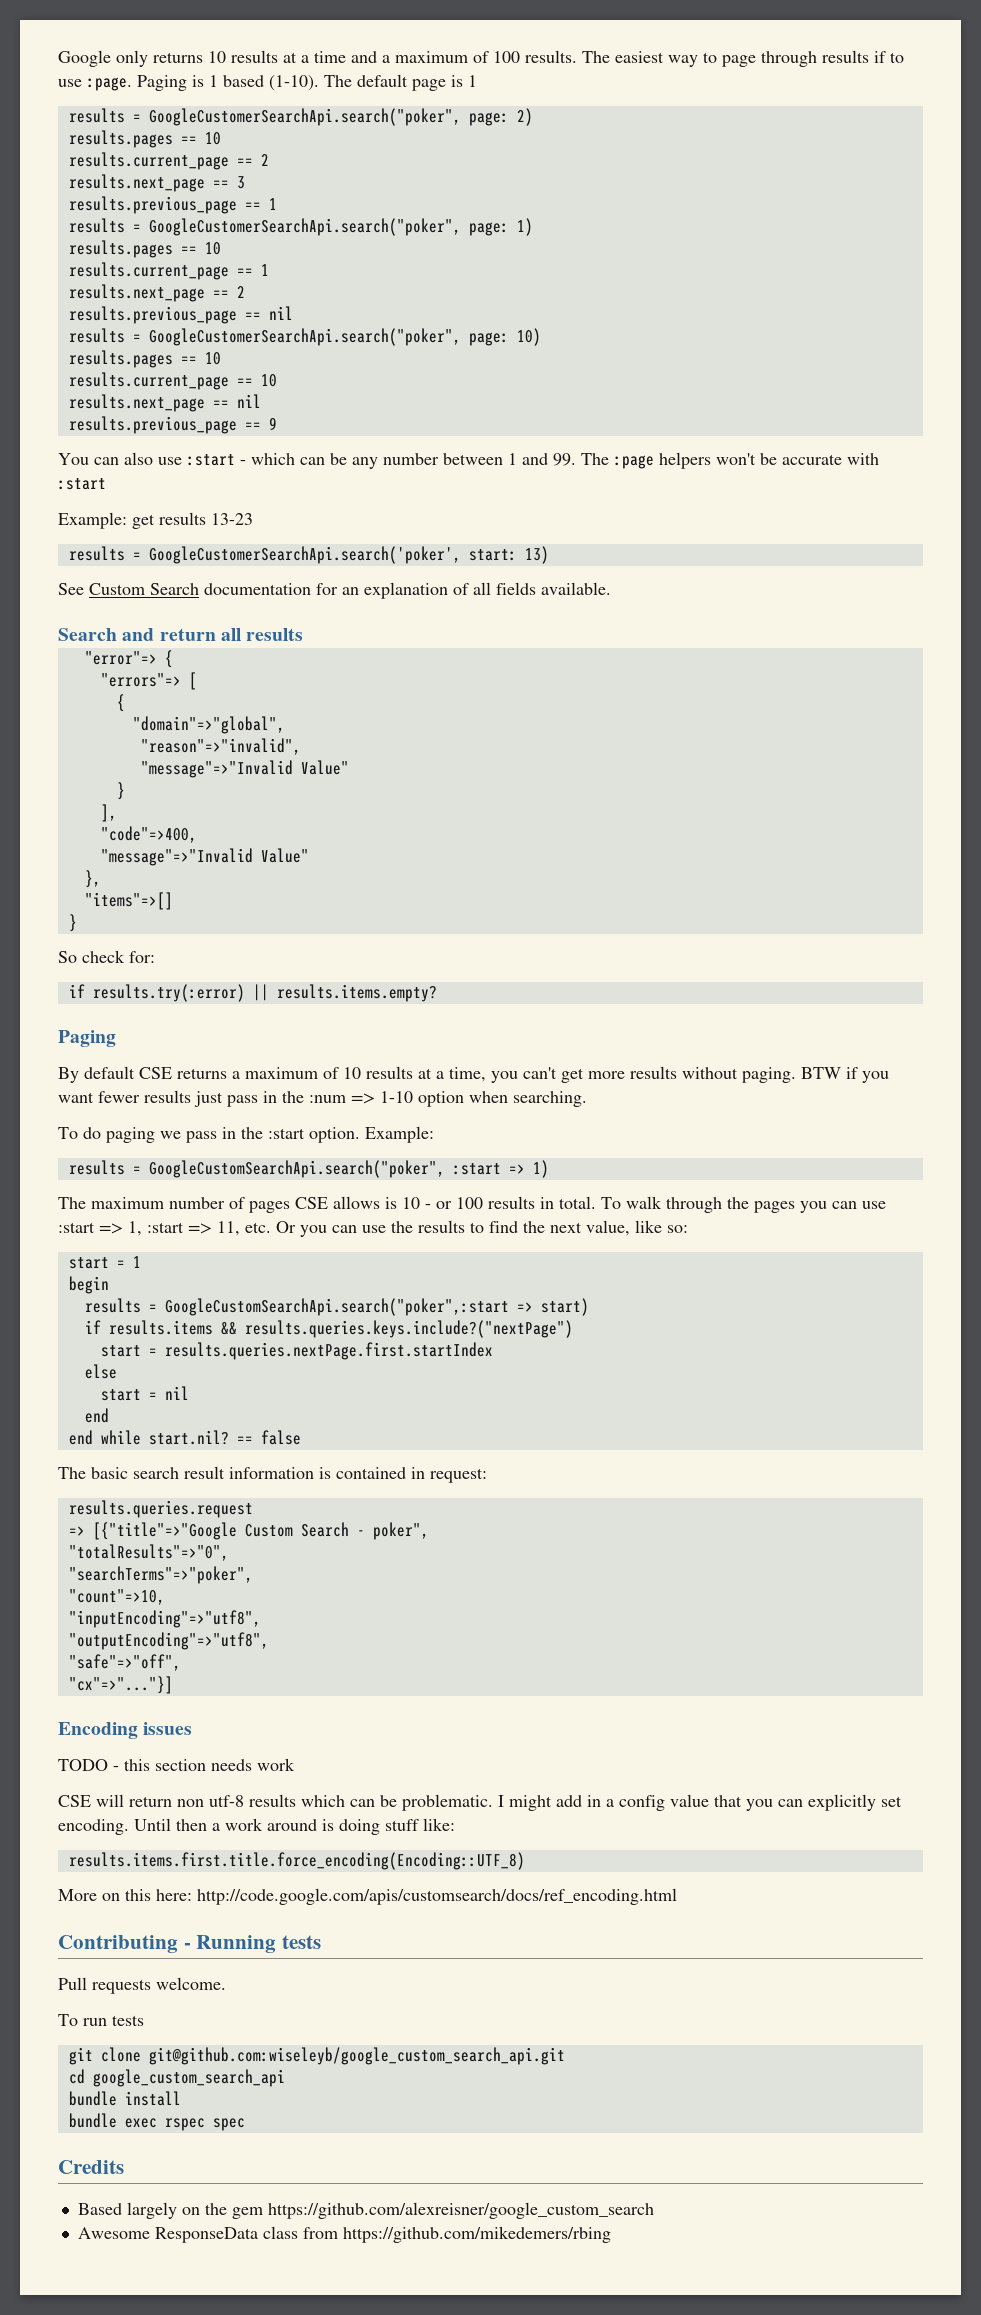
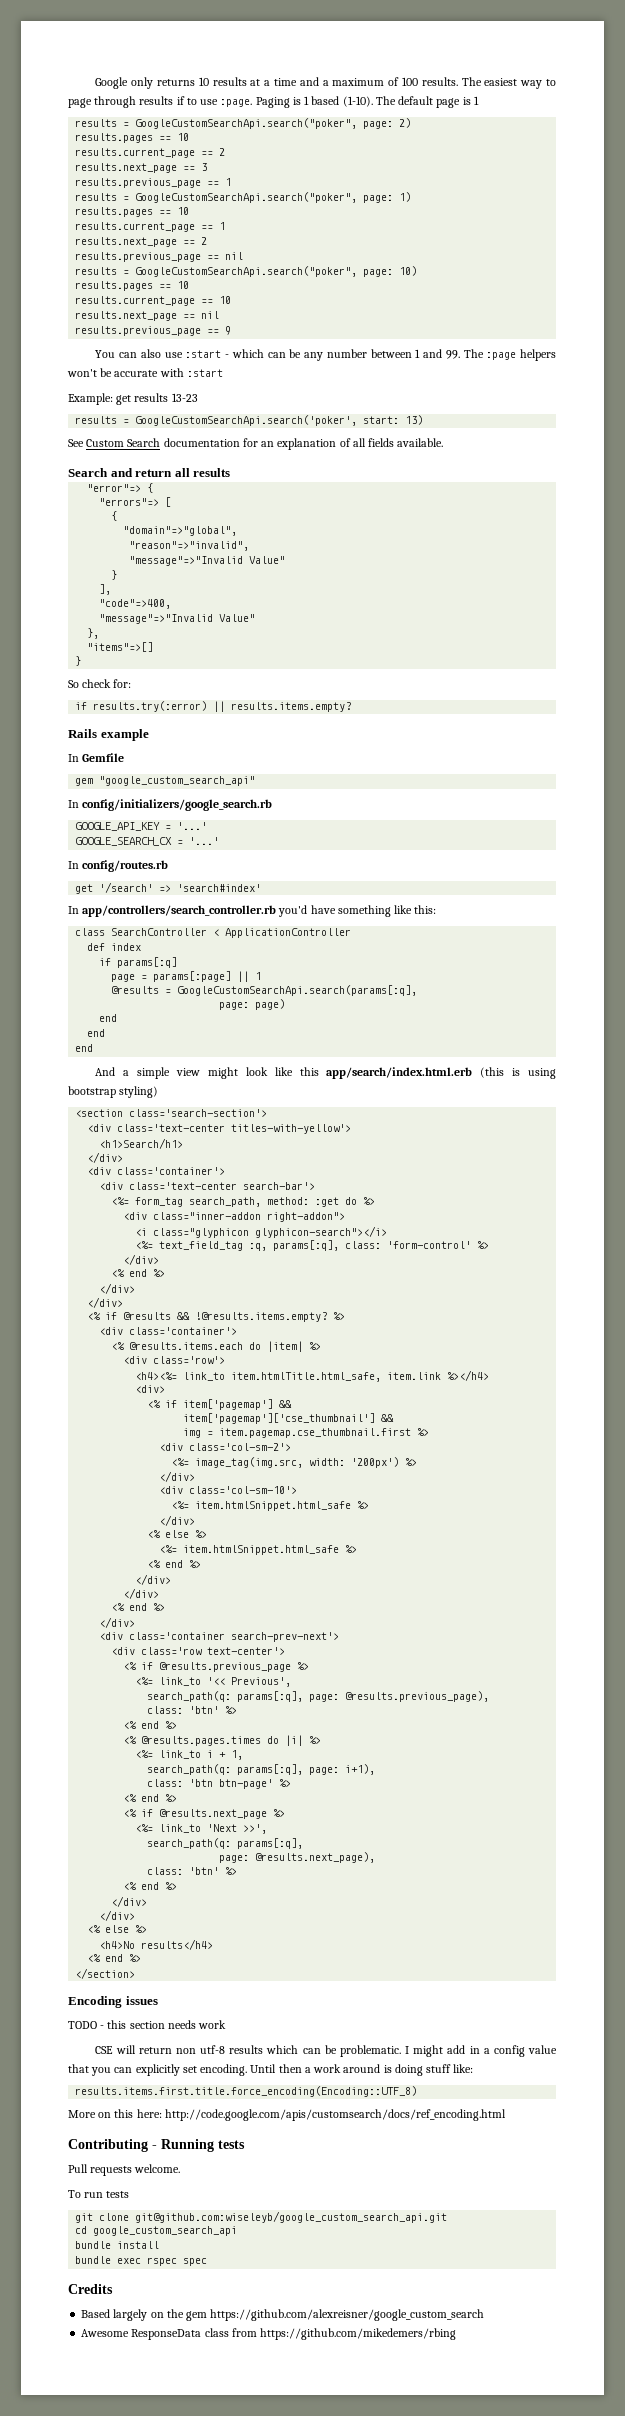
- results = GoogleCustomerSearchApi.search("poker", page: 2)
+ results = GoogleCustomSearchApi.search("poker", page: 2)
- results = GoogleCustomerSearchApi.search("poker", page: 1)
+ results = GoogleCustomSearchApi.search("poker", page: 1)
- results = GoogleCustomerSearchApi.search("poker", page: 10)
+ results = GoogleCustomSearchApi.search("poker", page: 10)
- results = GoogleCustomerSearchApi.search('poker', start: 13)
+ results = GoogleCustomSearchApi.search('poker', start: 13)
  if results.try(:error) || results.items.empty?
- Paging
- By default CSE returns a maximum of 10 results at a time, you can't get more results without paging. BTW if you want fewer results just pass in the :num => 1-10 option when searching.
- To do paging we pass in the :start option. Example:
- results = GoogleCustomSearchApi.search("poker", :start => 1)
- The maximum number of pages CSE allows is 10 - or 100 results in total. To walk through the pages you can use :start => 1, :start => 11, etc. Or you can use the results to find the next value, like so:
- start = 1
- begin
- results = GoogleCustomSearchApi.search("poker",:start => start)
- if results.items && results.queries.keys.include?("nextPage")
- start = results.queries.nextPage.first.startIndex
- else
- start = nil
+ Rails example
+ In Gemfile
+ gem "google_custom_search_api"
+ In config/initializers/google_search.rb
+ GOOGLE_API_KEY = '...'
+ GOOGLE_SEARCH_CX = '...'
+ In config/routes.rb
+ get '/search' => 'search#index'
+ In app/controllers/search_controller.rb you'd have something like this:
+ class SearchController < ApplicationController
+ def index
+ if params[:q]
+ page = params[:page] || 1
+ @results = GoogleCustomSearchApi.search(params[:q],
+ page: page)
  end
- end while start.nil? == false
- The basic search result information is contained in request:
- results.queries.request
- => [{"title"=>"Google Custom Search - poker",
- "totalResults"=>"0",
- "searchTerms"=>"poker",
- "count"=>10,
- "inputEncoding"=>"utf8",
- "outputEncoding"=>"utf8",
- "safe"=>"off",
- "cx"=>"..."}]
+ end
+ end
+ And a simple view might look like this app/search/index.html.erb (this is using bootstrap styling)
+ <section class='search-section'>
+ <div class='text-center titles-with-yellow'>
+ <h1>Search/h1>
+ </div>
+ <div class='container'>
+ <div class='text-center search-bar'>
+ <%= form_tag search_path, method: :get do %>
+ <div class="inner-addon right-addon">
+ <i class="glyphicon glyphicon-search"></i>
+ <%= text_field_tag :q, params[:q], class: 'form-control' %>
+ </div>
+ <% end %>
+ </div>
+ </div>
+ <% if @results && !@results.items.empty? %>
+ <div class='container'>
+ <% @results.items.each do |item| %>
+ <div class='row'>
+ <h4><%= link_to item.htmlTitle.html_safe, item.link %></h4>
+ <div>
+ <% if item['pagemap'] &&
+ item['pagemap']['cse_thumbnail'] &&
+ img = item.pagemap.cse_thumbnail.first %>
+ <div class='col-sm-2'>
+ <%= image_tag(img.src, width: '200px') %>
+ </div>
+ <div class='col-sm-10'>
+ <%= item.htmlSnippet.html_safe %>
+ </div>
+ <% else %>
+ <%= item.htmlSnippet.html_safe %>
+ <% end %>
+ </div>
+ </div>
+ <% end %>
+ </div>
+ <div class='container search-prev-next'>
+ <div class='row text-center'>
+ <% if @results.previous_page %>
+ <%= link_to '<< Previous',
+ search_path(q: params[:q], page: @results.previous_page),
+ class: 'btn' %>
+ <% end %>
+ <% @results.pages.times do |i| %>
+ <%= link_to i + 1,
+ search_path(q: params[:q], page: i+1),
+ class: 'btn btn-page' %>
+ <% end %>
+ <% if @results.next_page %>
+ <%= link_to 'Next >>',
+ search_path(q: params[:q],
+ page: @results.next_page),
+ class: 'btn' %>
+ <% end %>
+ </div>
+ </div>
+ <% else %>
+ <h4>No results</h4>
+ <% end %>
+ </section>

